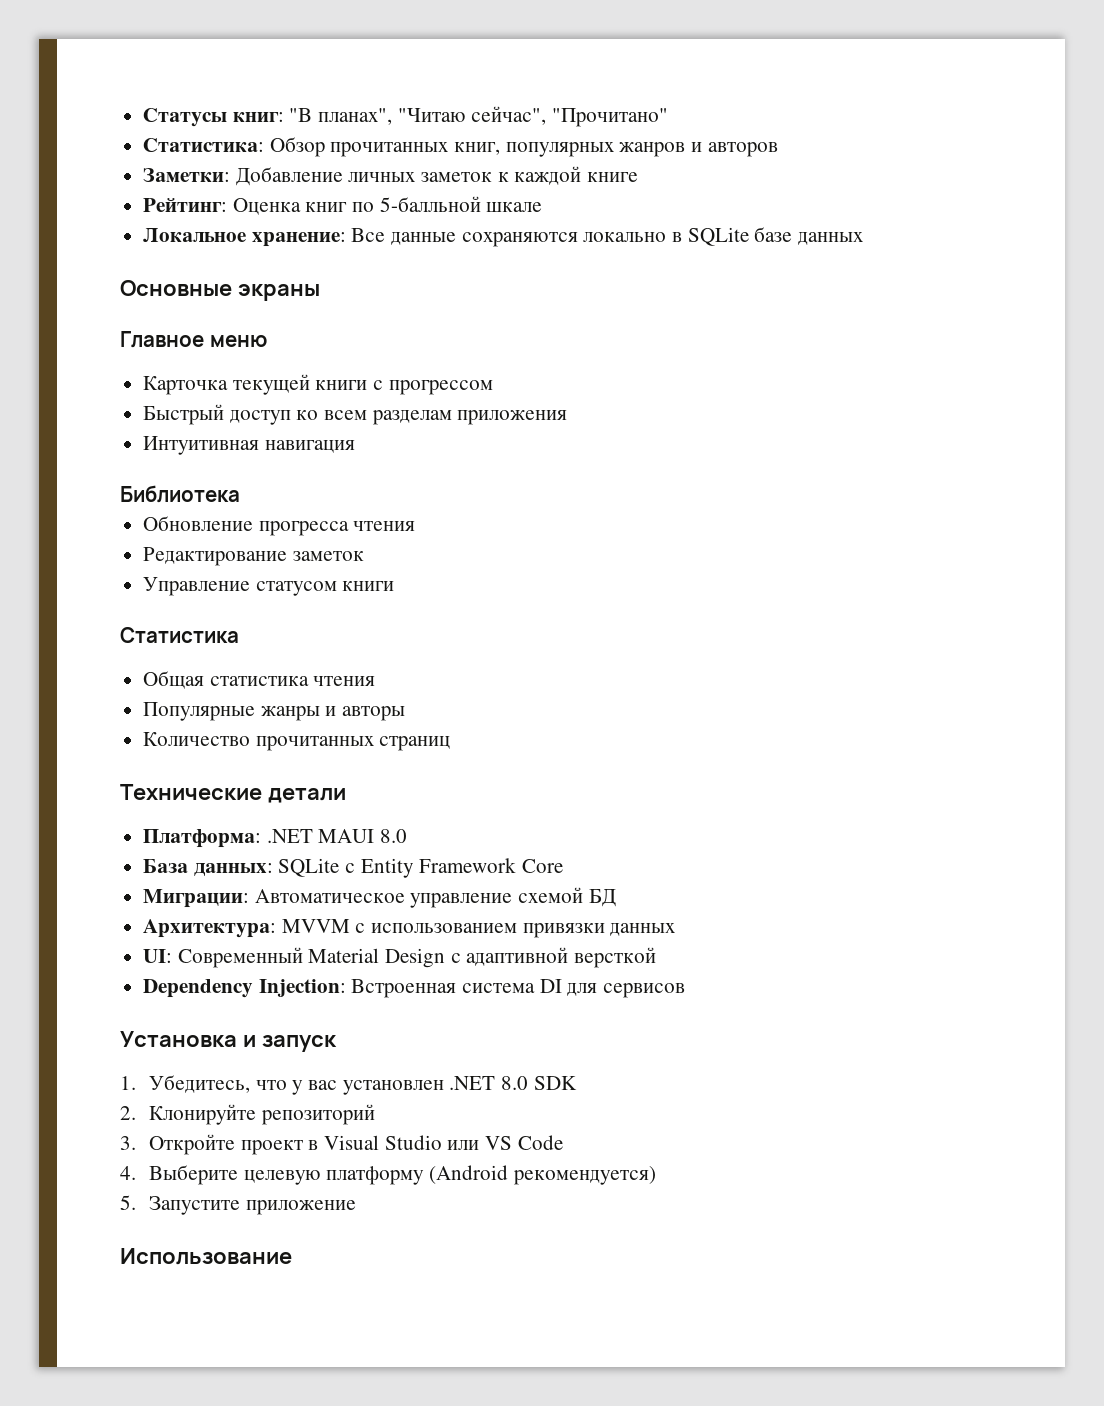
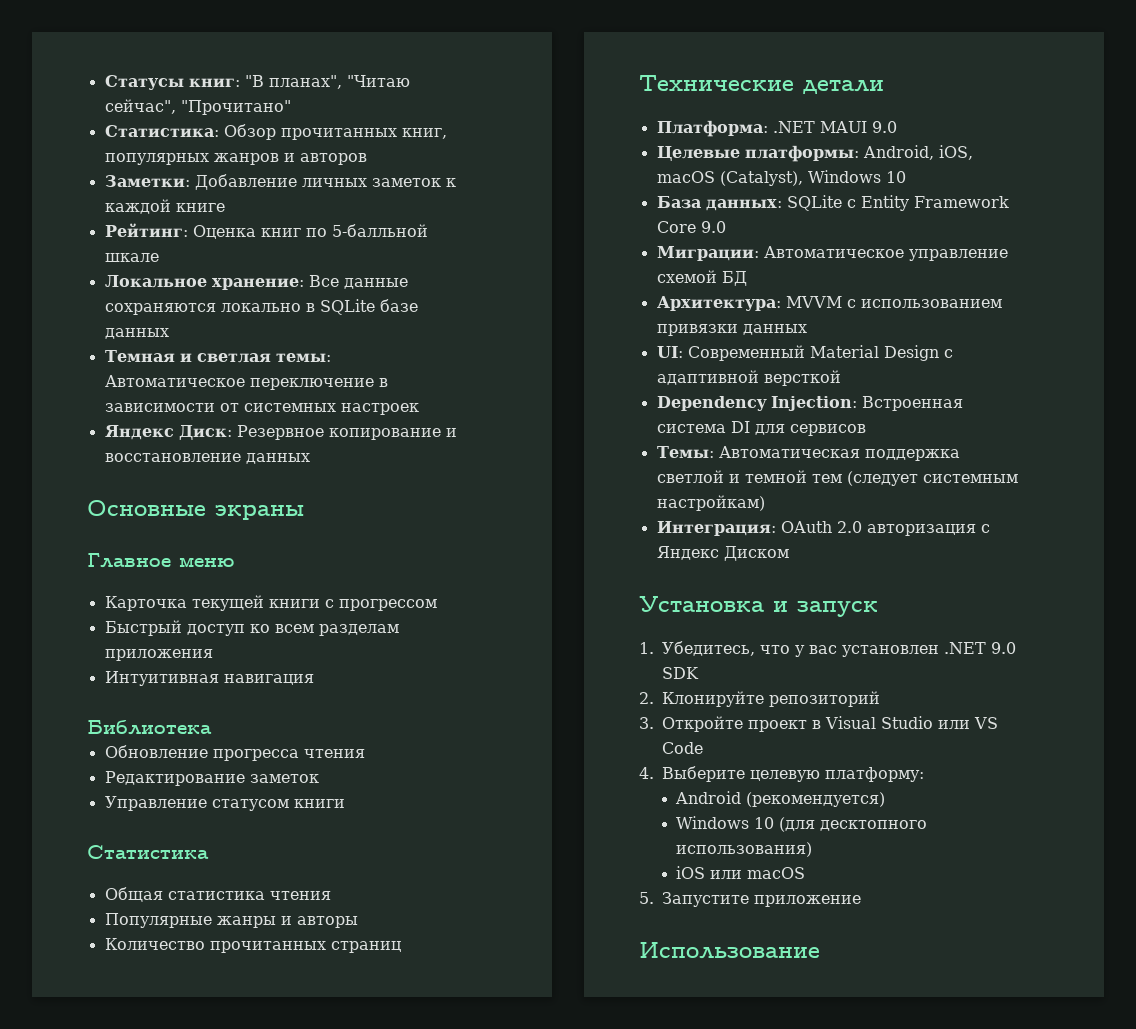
+ Темная и светлая темы: Автоматическое переключение в зависимости от системных настроек
+ Яндекс Диск: Резервное копирование и восстановление данных
- Платформа: .NET MAUI 8.0
+ Платформа: .NET MAUI 9.0
+ Целевые платформы: Android, iOS, macOS (Catalyst), Windows 10
- База данных: SQLite с Entity Framework Core
+ База данных: SQLite с Entity Framework Core 9.0
+ Темы: Автоматическая поддержка светлой и темной тем (следует системным настройкам)
+ Интеграция: OAuth 2.0 авторизация с Яндекс Диском
- 1. Убедитесь, что у вас установлен .NET 8.0 SDK
+ 1. Убедитесь, что у вас установлен .NET 9.0 SDK
- 4. Выберите целевую платформу (Android рекомендуется)
+ 4. Выберите целевую платформу:
+ Android (рекомендуется)
+ Windows 10 (для десктопного использования)
+ iOS или macOS

